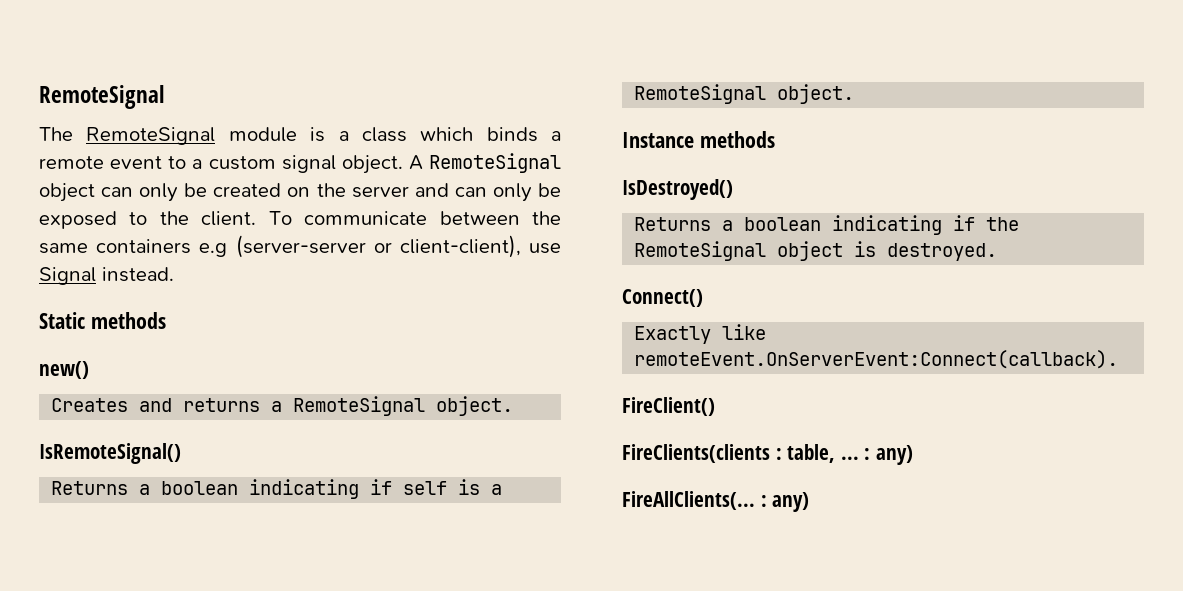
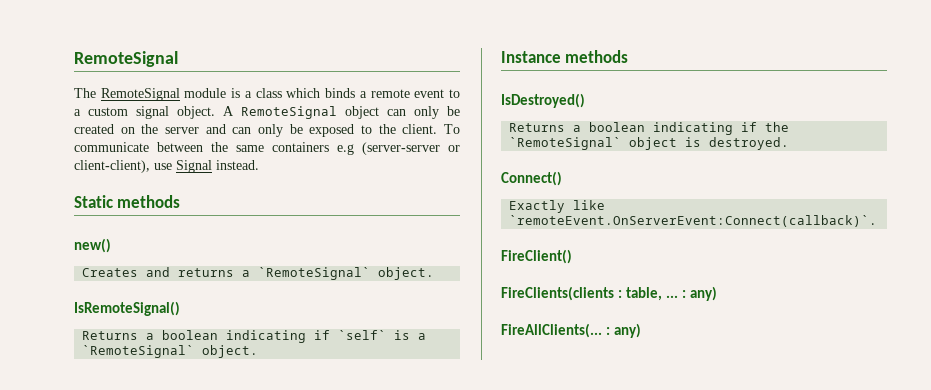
- Creates and returns a RemoteSignal object.
+ Creates and returns a `RemoteSignal` object.
- Returns a boolean indicating if self is a RemoteSignal object.
+ Returns a boolean indicating if `self` is a `RemoteSignal` object.
- Returns a boolean indicating if the RemoteSignal object is destroyed.
+ Returns a boolean indicating if the `RemoteSignal` object is destroyed.
- Exactly like remoteEvent.OnServerEvent:Connect(callback).
+ Exactly like `remoteEvent.OnServerEvent:Connect(callback)`.

